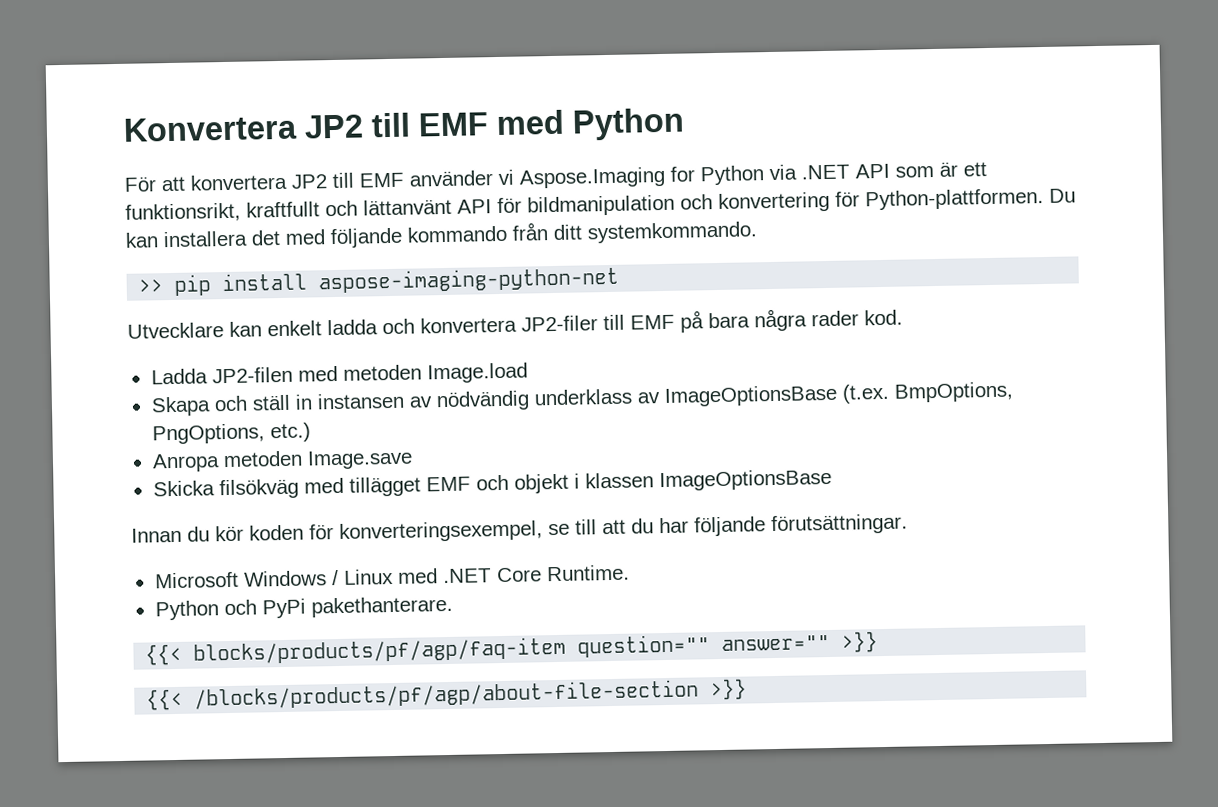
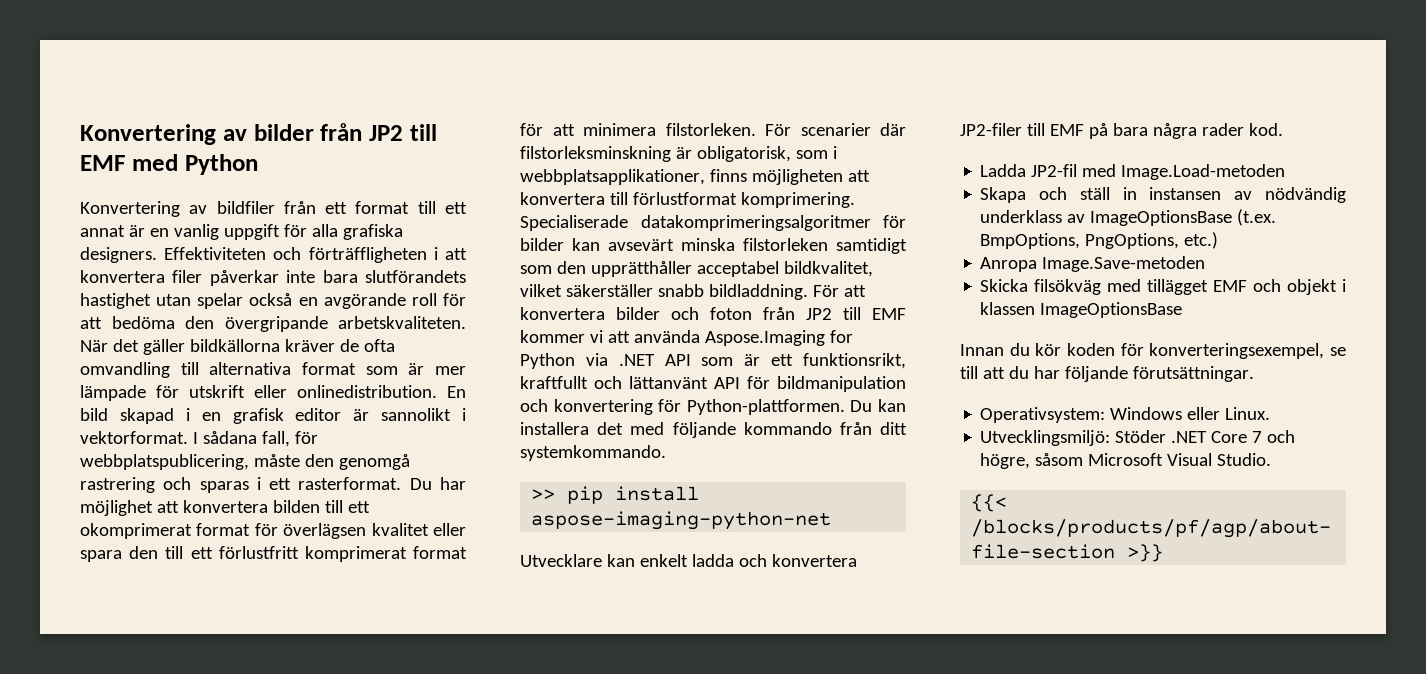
- Konvertera JP2 till EMF med Python
+ Konvertering av bilder från JP2 till EMF med Python
- För att konvertera JP2 till EMF använder vi Aspose.Imaging for Python via .NET API som är ett funktionsrikt, kraftfullt och lättanvänt API för bildmanipulation och konvertering för Python-plattformen.
+ Konvertering av bildfiler från ett format till ett annat är en vanlig uppgift för alla grafiska designers. Effektiviteten och förträffligheten i att konvertera filer påverkar inte bara slutförandets hastighet utan spelar också en avgörande roll för att bedöma den övergripande arbetskvaliteten. När det gäller bildkällorna kräver de ofta omvandling till alternativa format som är mer lämpade för utskrift eller onlinedistribution. En bild skapad i en grafisk editor är sannolikt i vektorformat. I sådana fall, för webbplatspublicering, måste den genomgå rastrering och sparas i ett rasterformat. Du har möjlighet att konvertera bilden till ett okomprimerat format för överlägsen kvalitet eller spara den till ett förlustfritt komprimerat format för att minimera filstorleken. För scenarier där filstorleksminskning är obligatorisk, som i webbplatsapplikationer, finns möjligheten att konvertera till förlustformat komprimering. Specialiserade datakomprimeringsalgoritmer för bilder kan avsevärt minska filstorleken samtidigt som den upprätthåller acceptabel bildkvalitet, vilket säkerställer snabb bildladdning. För att konvertera bilder och foton från JP2 till EMF kommer vi att använda Aspose.Imaging for Python via .NET API som är ett funktionsrikt, kraftfullt och lättanvänt API för bildmanipulation och konvertering för Python-plattformen.
- Ladda JP2-filen med metoden Image.load
+ Ladda JP2-fil med Image.Load-metoden
- Anropa metoden Image.save
+ Anropa Image.Save-metoden
- Microsoft Windows / Linux med .NET Core Runtime.
- Python och PyPi pakethanterare.
- {{< blocks/products/pf/agp/faq-item question="" answer="" >}}
+ Operativsystem: Windows eller Linux.
+ Utvecklingsmiljö: Stöder .NET Core 7 och högre, såsom Microsoft Visual Studio.

